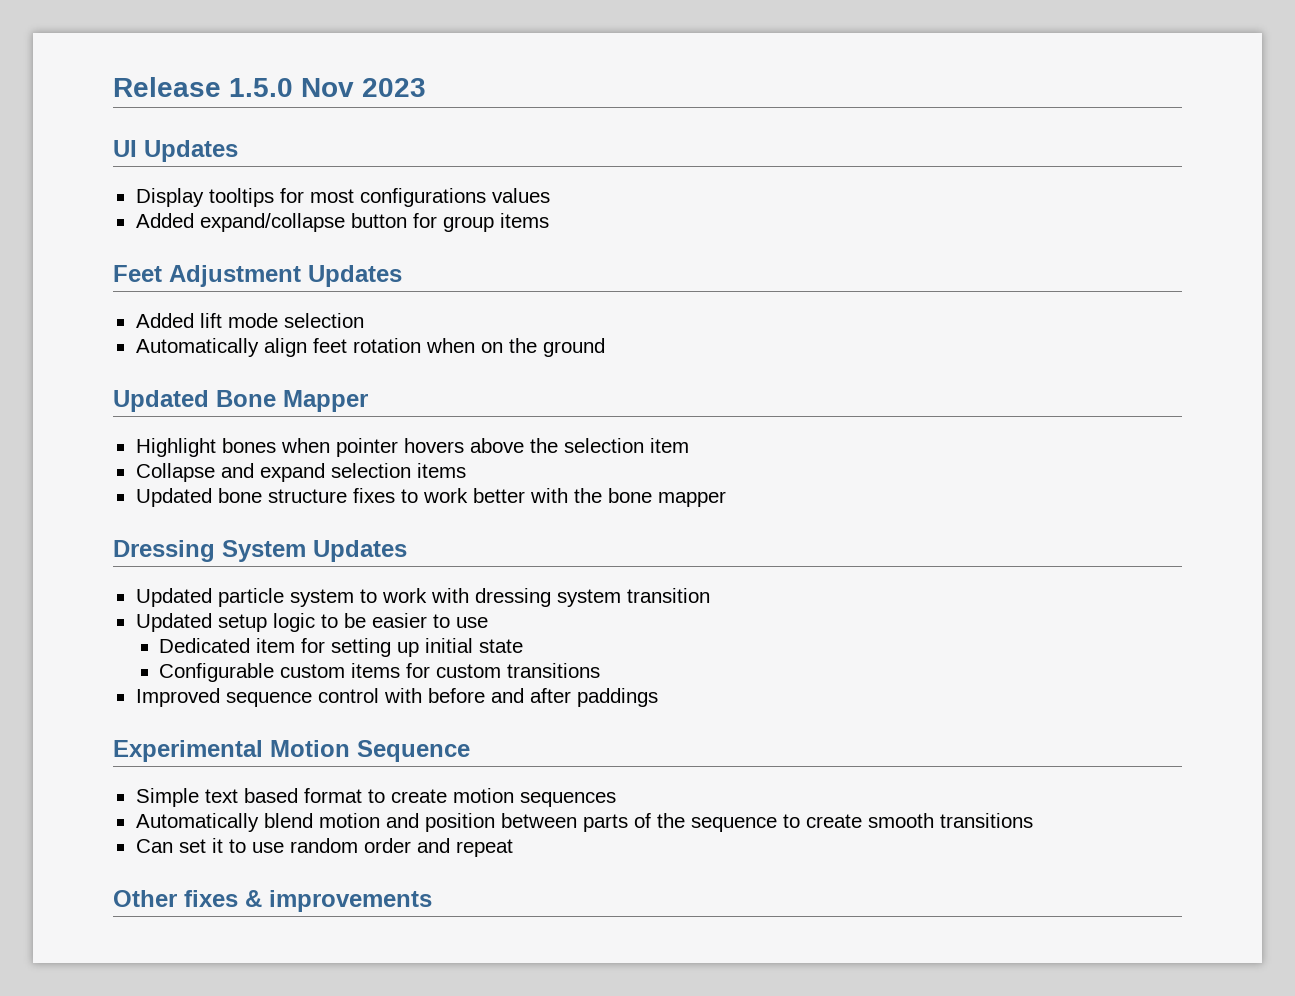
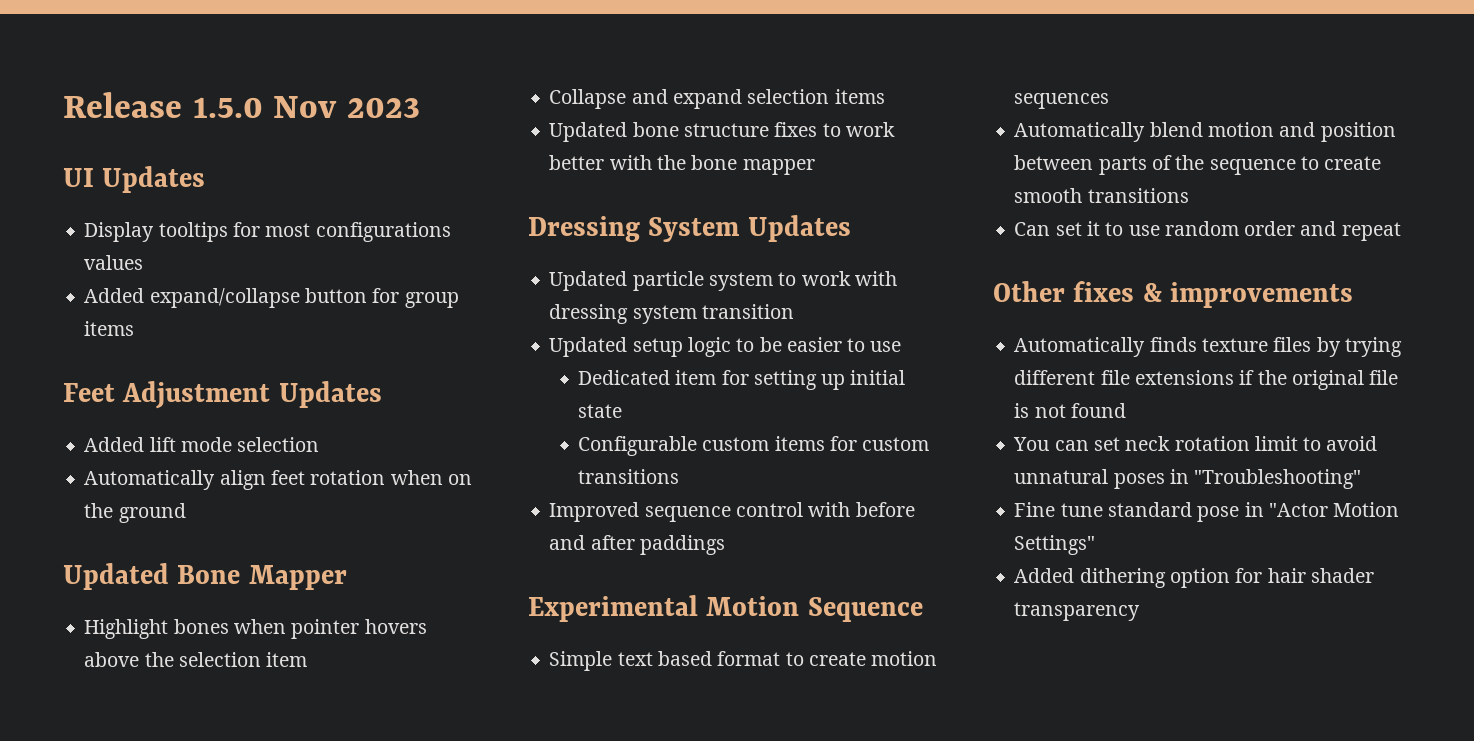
+ Automatically finds texture files by trying different file extensions if the original file is not found
+ You can set neck rotation limit to avoid unnatural poses in "Troubleshooting"
+ Fine tune standard pose in "Actor Motion Settings"
+ Added dithering option for hair shader transparency

